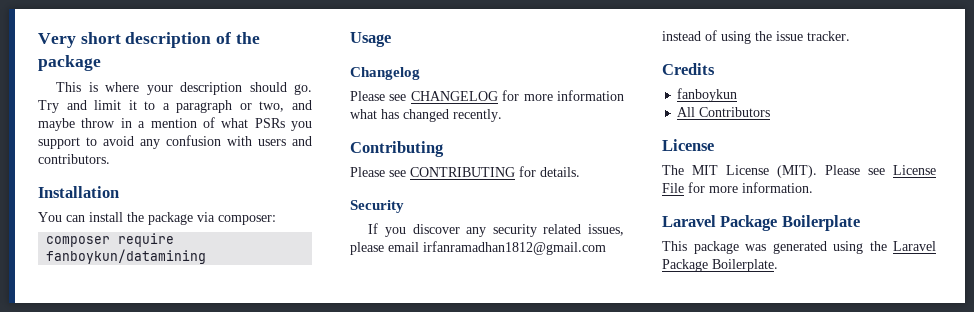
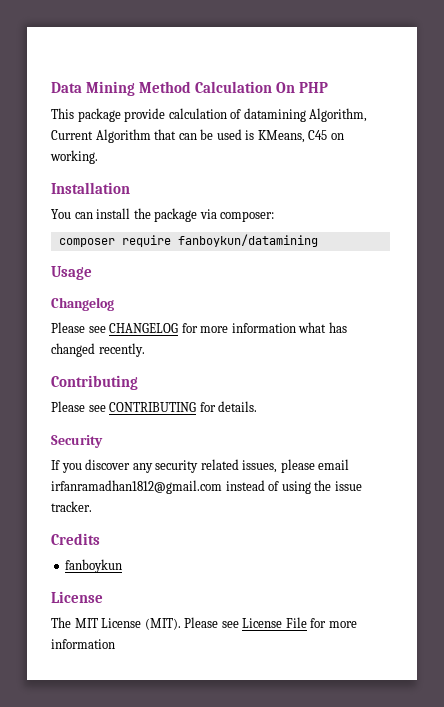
- Very short description of the package
- This is where your description should go. Try and limit it to a paragraph or two, and maybe throw in a mention of what PSRs you support to avoid any confusion with users and contributors.
+ Data Mining Method Calculation On PHP
+ This package provide calculation of datamining Algorithm, Current Algorithm that can be used is KMeans, C45 on working.
- All Contributors
- Please see License File for more information.
- Laravel Package Boilerplate
- This package was generated using the Laravel Package Boilerplate.
+ Please see License File for more information

